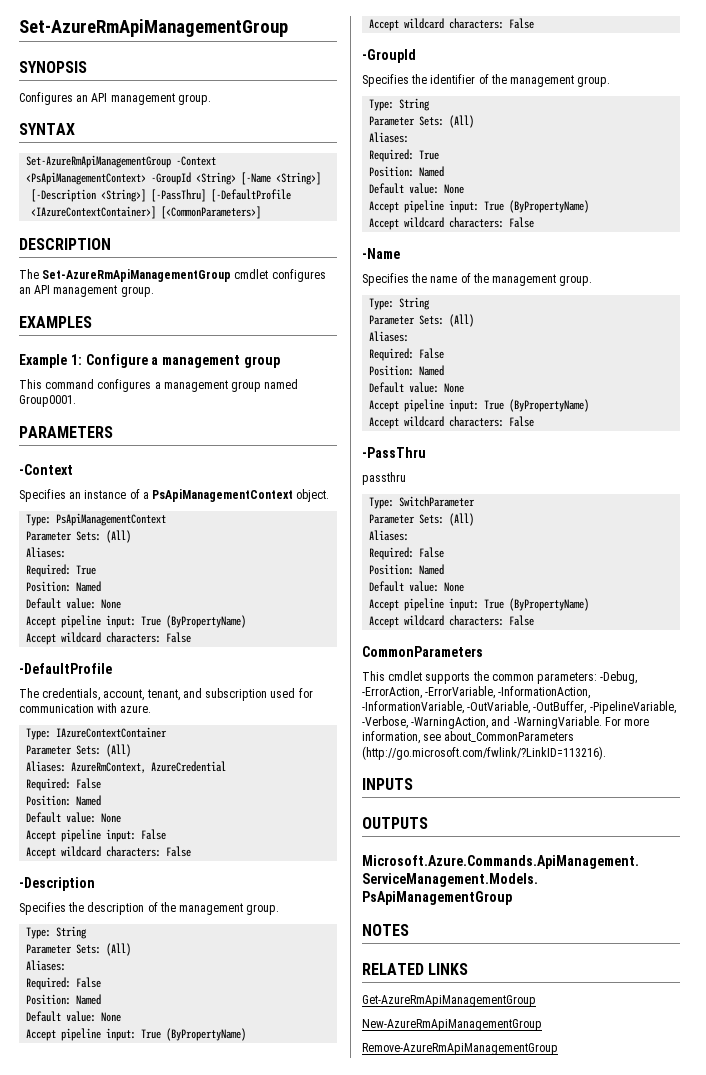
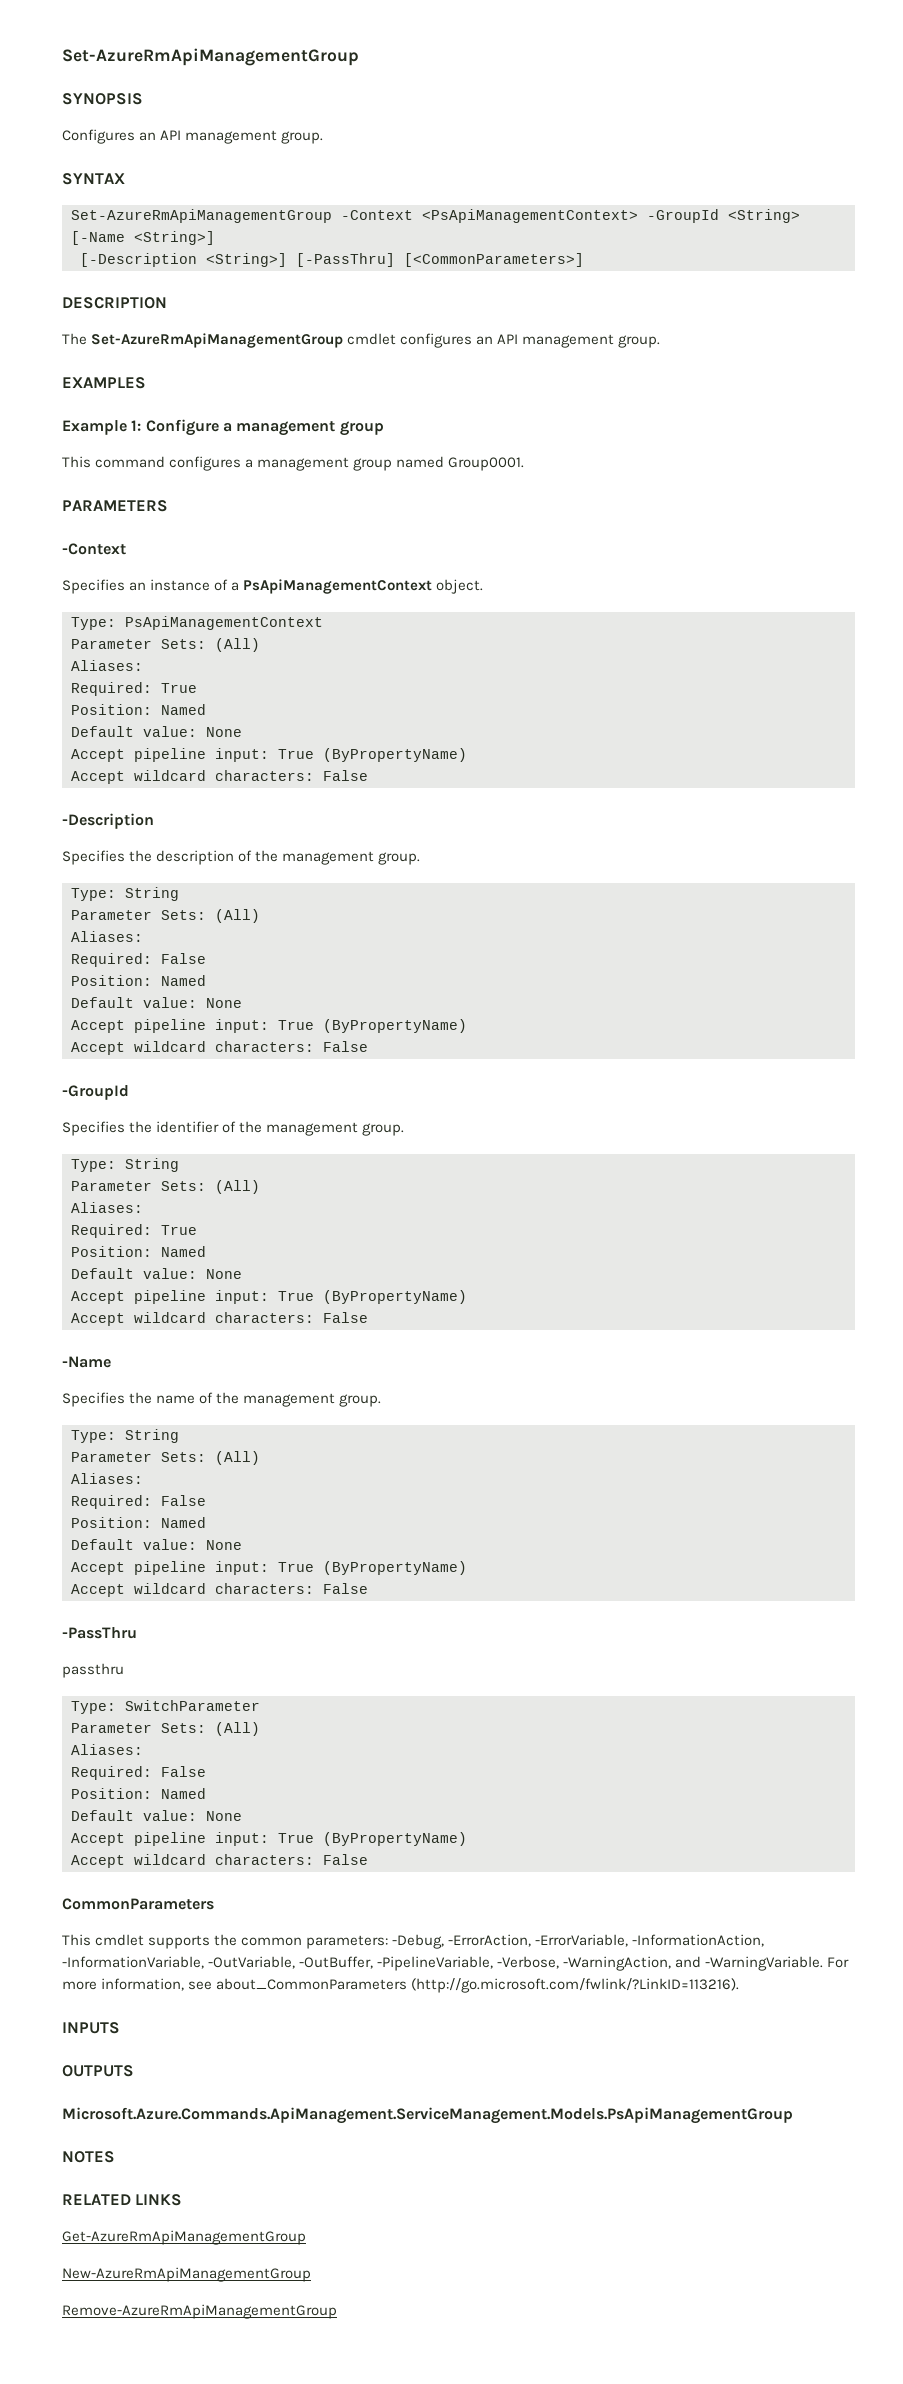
- [-Description <String>] [-PassThru] [-DefaultProfile <IAzureContextContainer>] [<CommonParameters>]
+ [-Description <String>] [-PassThru] [<CommonParameters>]
- -DefaultProfile
- The credentials, account, tenant, and subscription used for communication with azure.
- Type: IAzureContextContainer
- Parameter Sets: (All)
- Aliases: AzureRmContext, AzureCredential
- Required: False
- Position: Named
- Default value: None
- Accept pipeline input: False
- Accept wildcard characters: False

